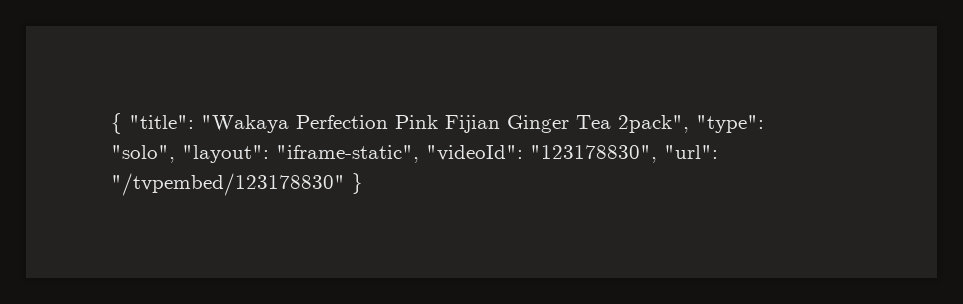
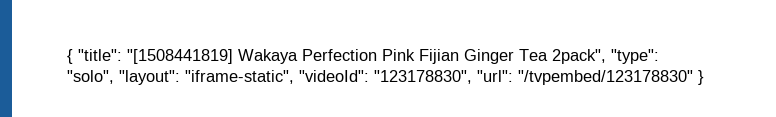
- { "title": "Wakaya Perfection Pink Fijian Ginger Tea 2pack", "type": "solo", "layout": "iframe-static", "videoId": "123178830", "url": "/tvpembed/123178830" }
+ { "title": "[1508441819] Wakaya Perfection Pink Fijian Ginger Tea 2pack", "type": "solo", "layout": "iframe-static", "videoId": "123178830", "url": "/tvpembed/123178830" }

